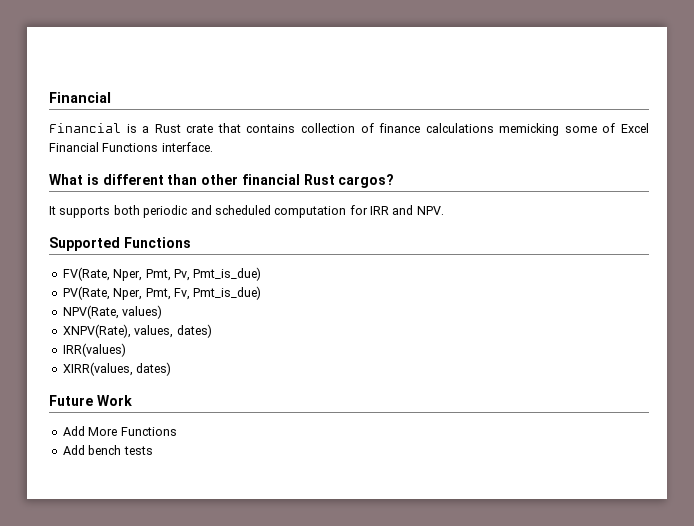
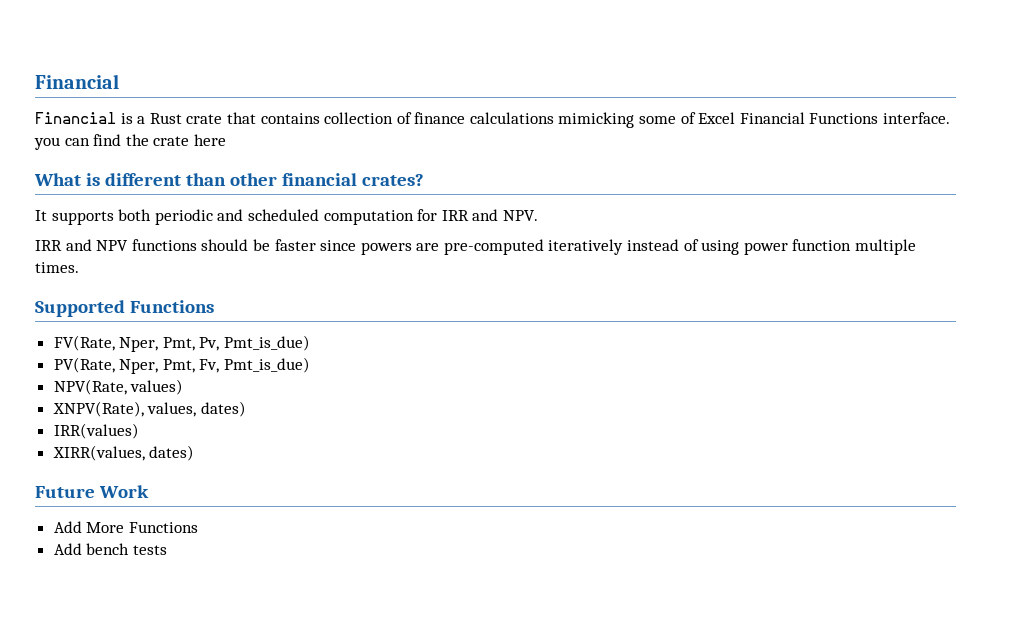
- Financial is a Rust crate that contains collection of finance calculations memicking some of Excel Financial Functions interface.
+ Financial is a Rust crate that contains collection of finance calculations mimicking some of Excel Financial Functions interface. you can find the crate here
- What is different than other financial Rust cargos?
+ What is different than other financial crates?
+ IRR and NPV functions should be faster since powers are pre-computed iteratively instead of using power function multiple times.

